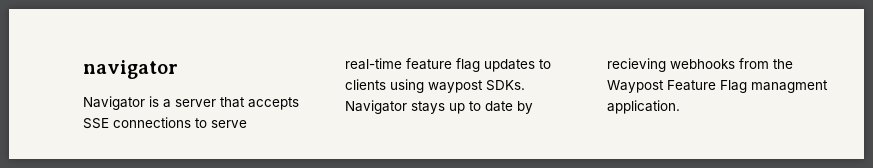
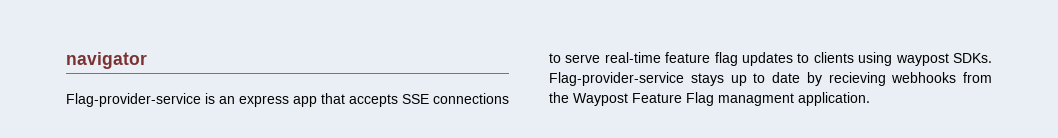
- Navigator is a server that accepts SSE connections to serve real-time feature flag updates to clients using waypost SDKs.
+ Flag-provider-service is an express app that accepts SSE connections to serve real-time feature flag updates to clients using waypost SDKs.
- Navigator stays up to date by recieving webhooks from the Waypost Feature Flag managment application.
+ Flag-provider-service stays up to date by recieving webhooks from the Waypost Feature Flag managment application.

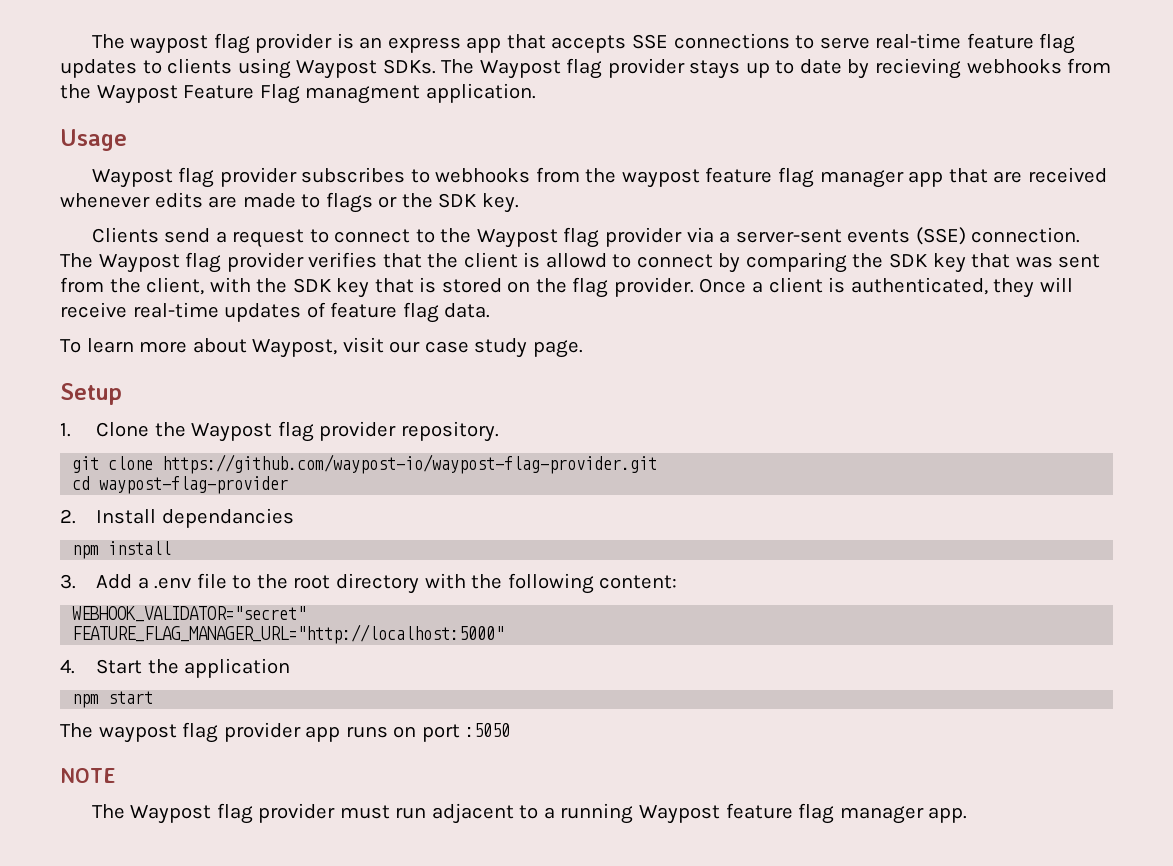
- navigator
- Flag-provider-service is an express app that accepts SSE connections to serve real-time feature flag updates to clients using waypost SDKs. Flag-provider-service stays up to date by recieving webhooks from the Waypost Feature Flag managment application.
+ The waypost flag provider is an express app that accepts SSE connections to serve real-time feature flag updates to clients using Waypost SDKs. The Waypost flag provider stays up to date by recieving webhooks from the Waypost Feature Flag managment application.
+ Usage
+ Waypost flag provider subscribes to webhooks from the waypost feature flag manager app that are received whenever edits are made to flags or the SDK key.
+ Clients send a request to connect to the Waypost flag provider via a server-sent events (SSE) connection. The Waypost flag provider verifies that the client is allowd to connect by comparing the SDK key that was sent from the client, with the SDK key that is stored on the flag provider. Once a client is authenticated, they will receive real-time updates of feature flag data.
+ To learn more about Waypost, visit our case study page.
+ Setup
+ 1. Clone the Waypost flag provider repository.
+ git clone https://github.com/waypost-io/waypost-flag-provider.git
+ cd waypost-flag-provider
+ 2. Install dependancies
+ npm install
+ 3. Add a .env file to the root directory with the following content:
+ WEBHOOK_VALIDATOR="secret"
+ FEATURE_FLAG_MANAGER_URL="http://localhost:5000"
+ 4. Start the application
+ npm start
+ The waypost flag provider app runs on port :5050
+ NOTE
+ The Waypost flag provider must run adjacent to a running Waypost feature flag manager app.

